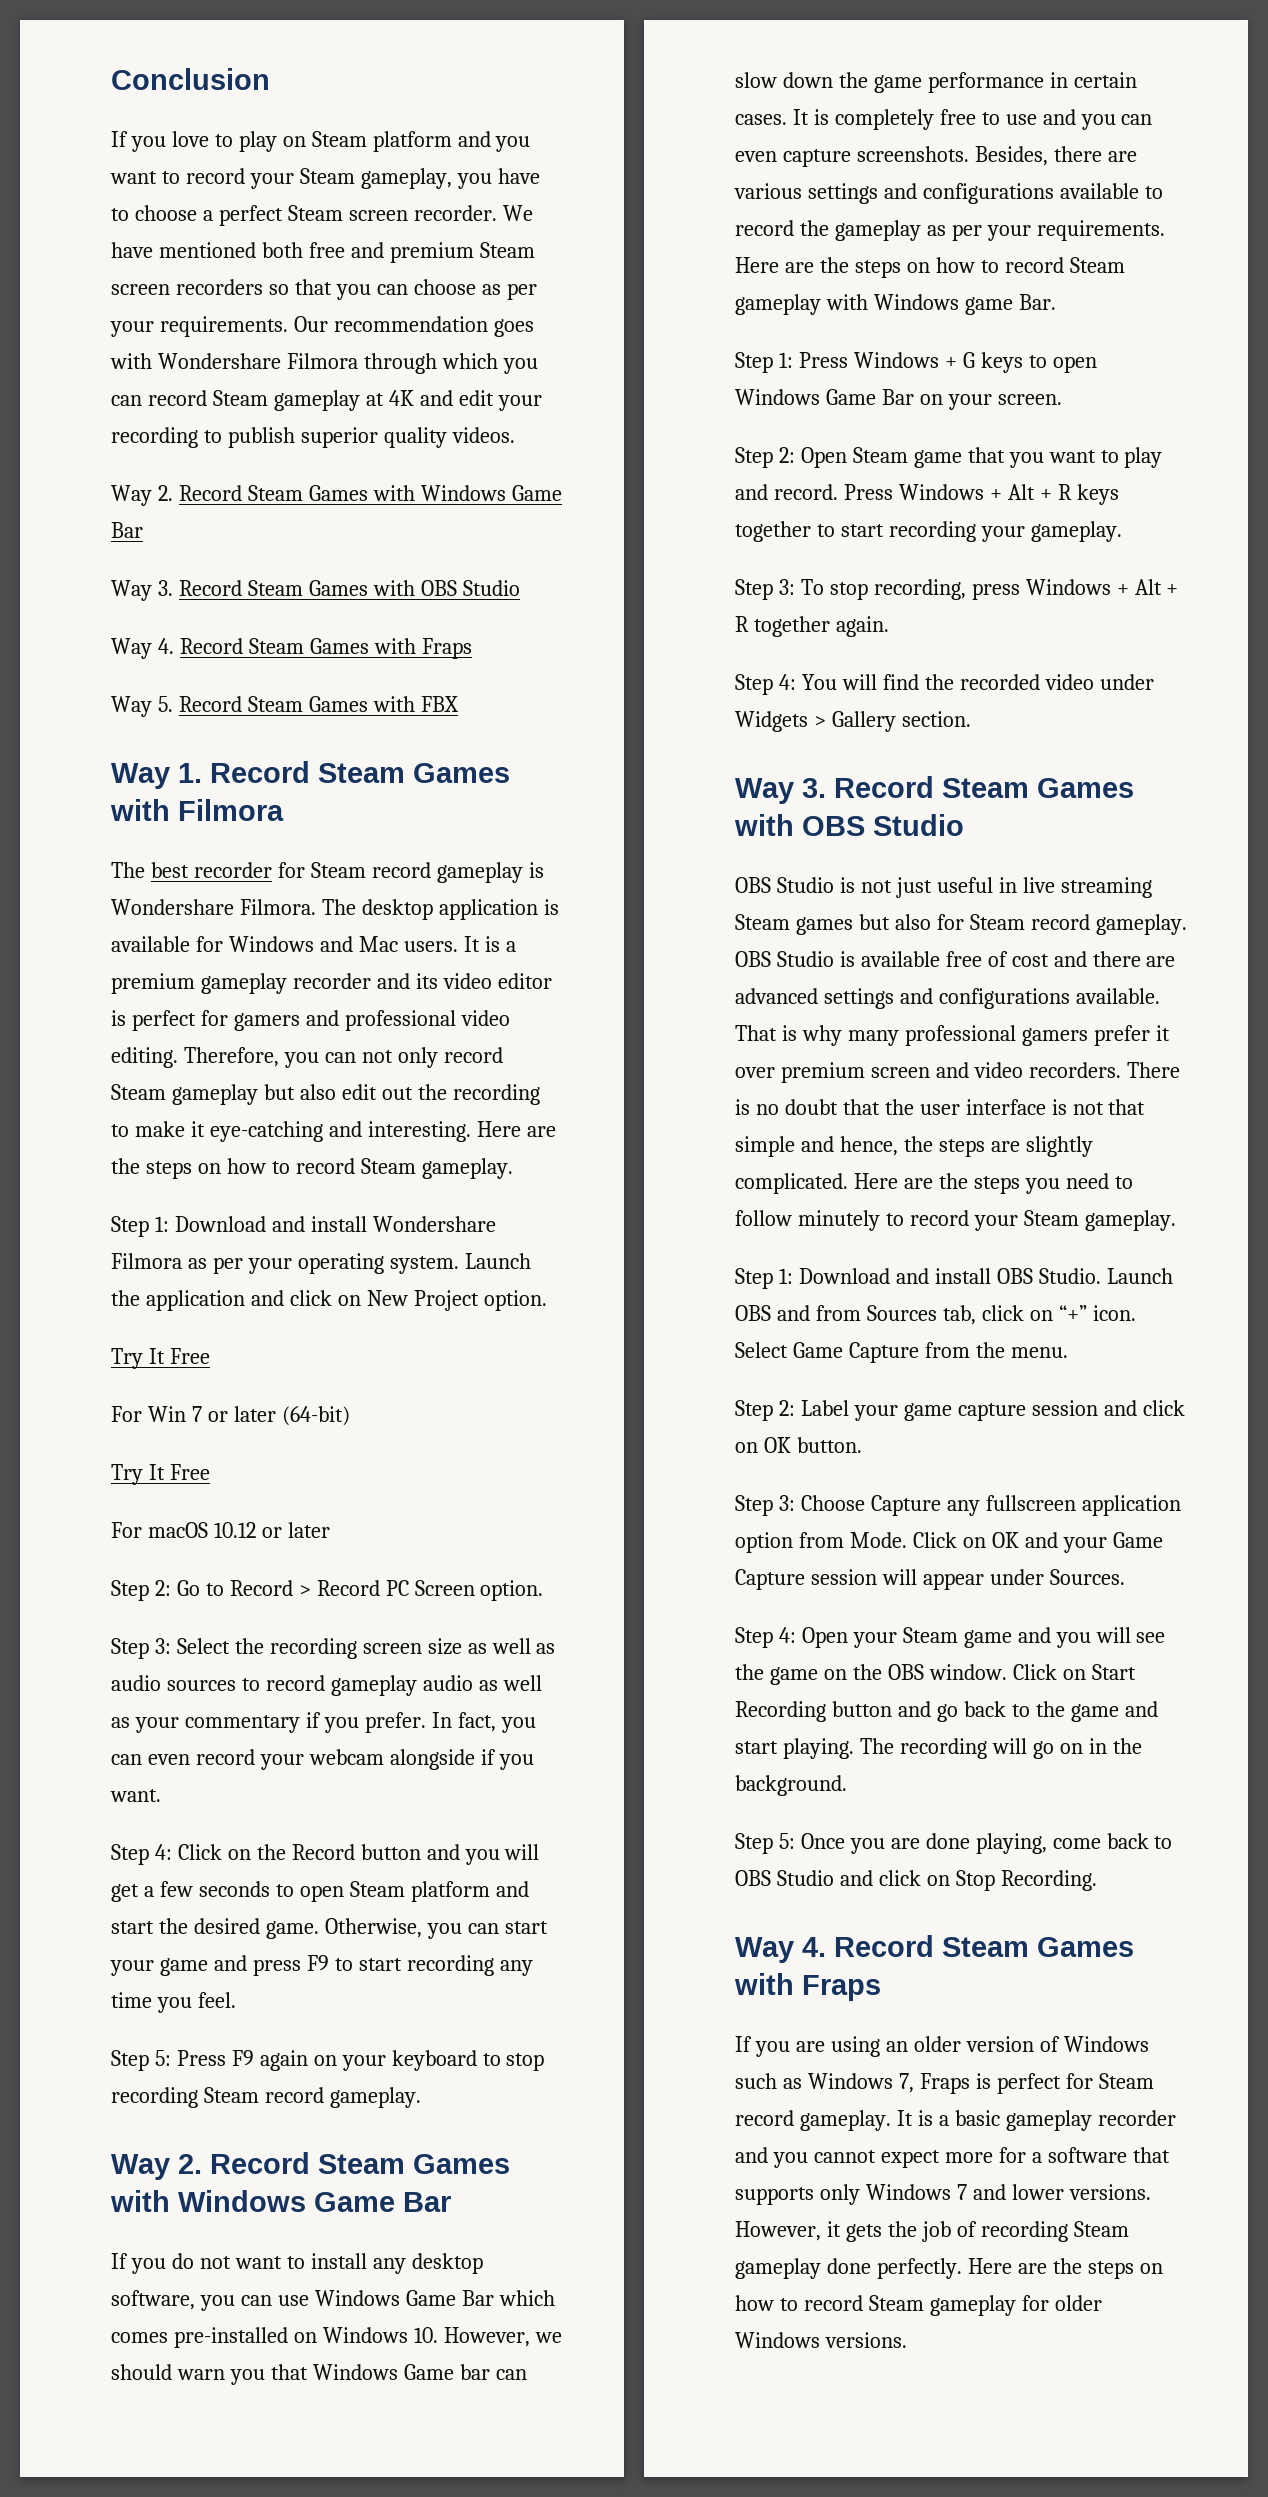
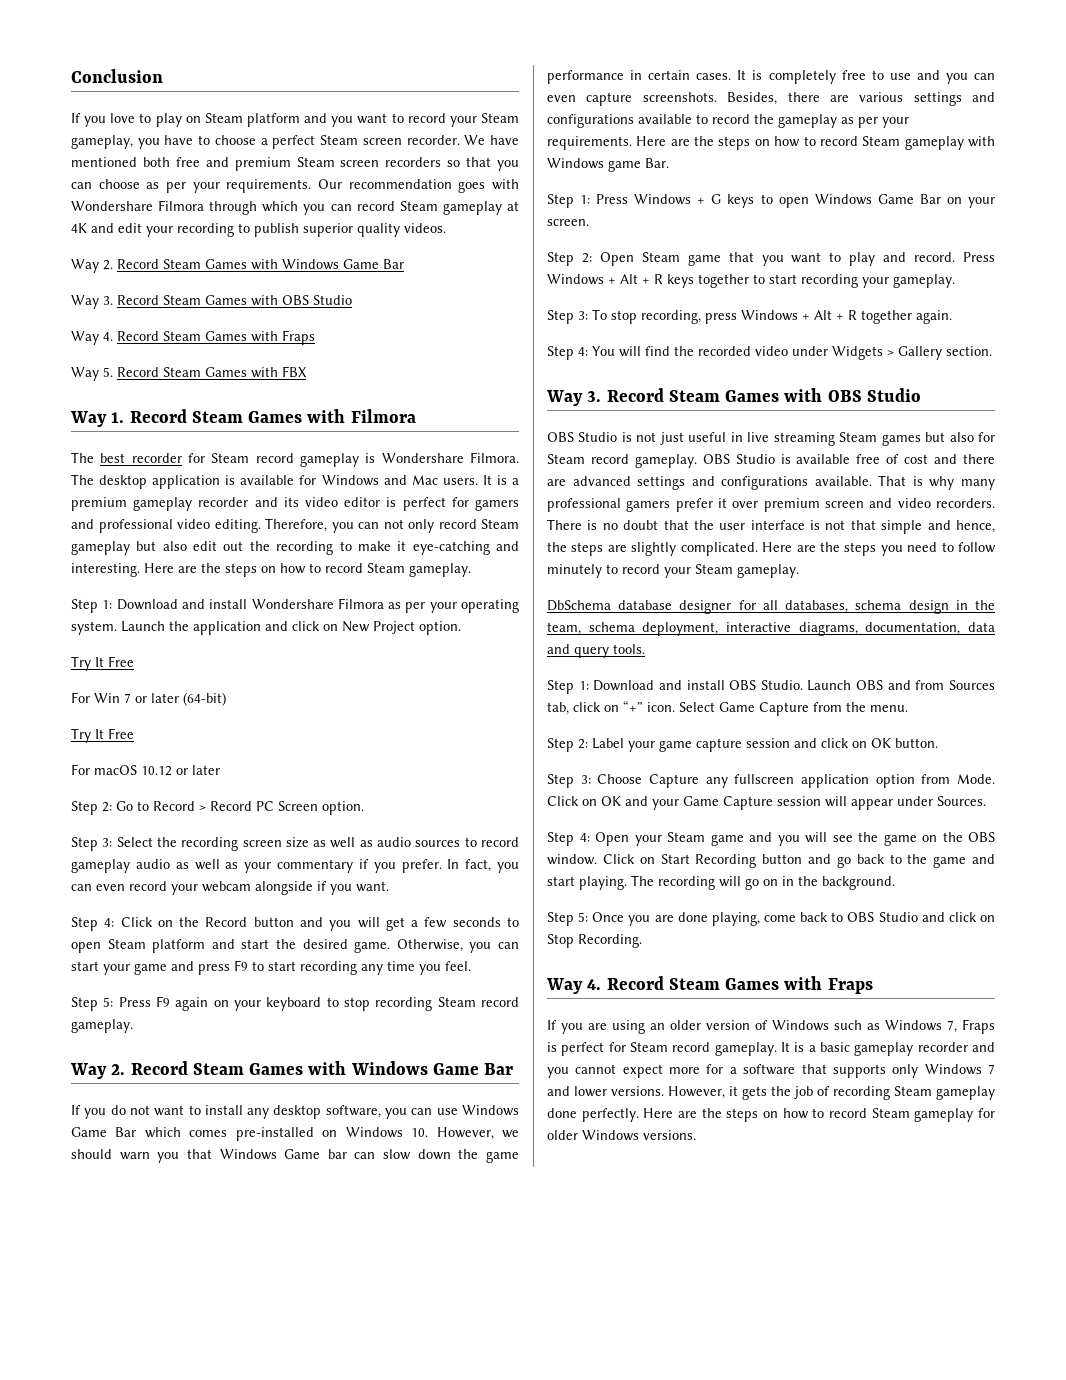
+ DbSchema database designer for all databases, schema design in the team, schema deployment, interactive diagrams, documentation, data and query tools.

